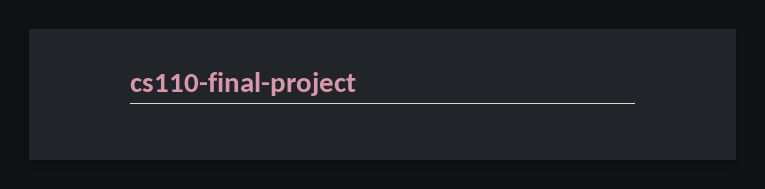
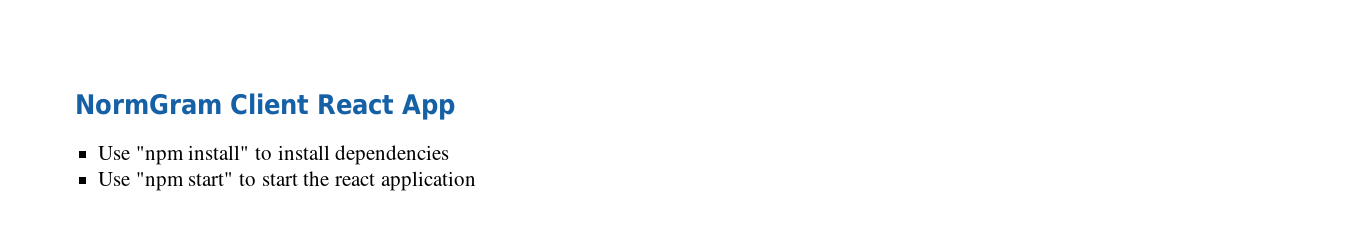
- cs110-final-project
+ NormGram Client React App
+ Use "npm install" to install dependencies
+ Use "npm start" to start the react application

